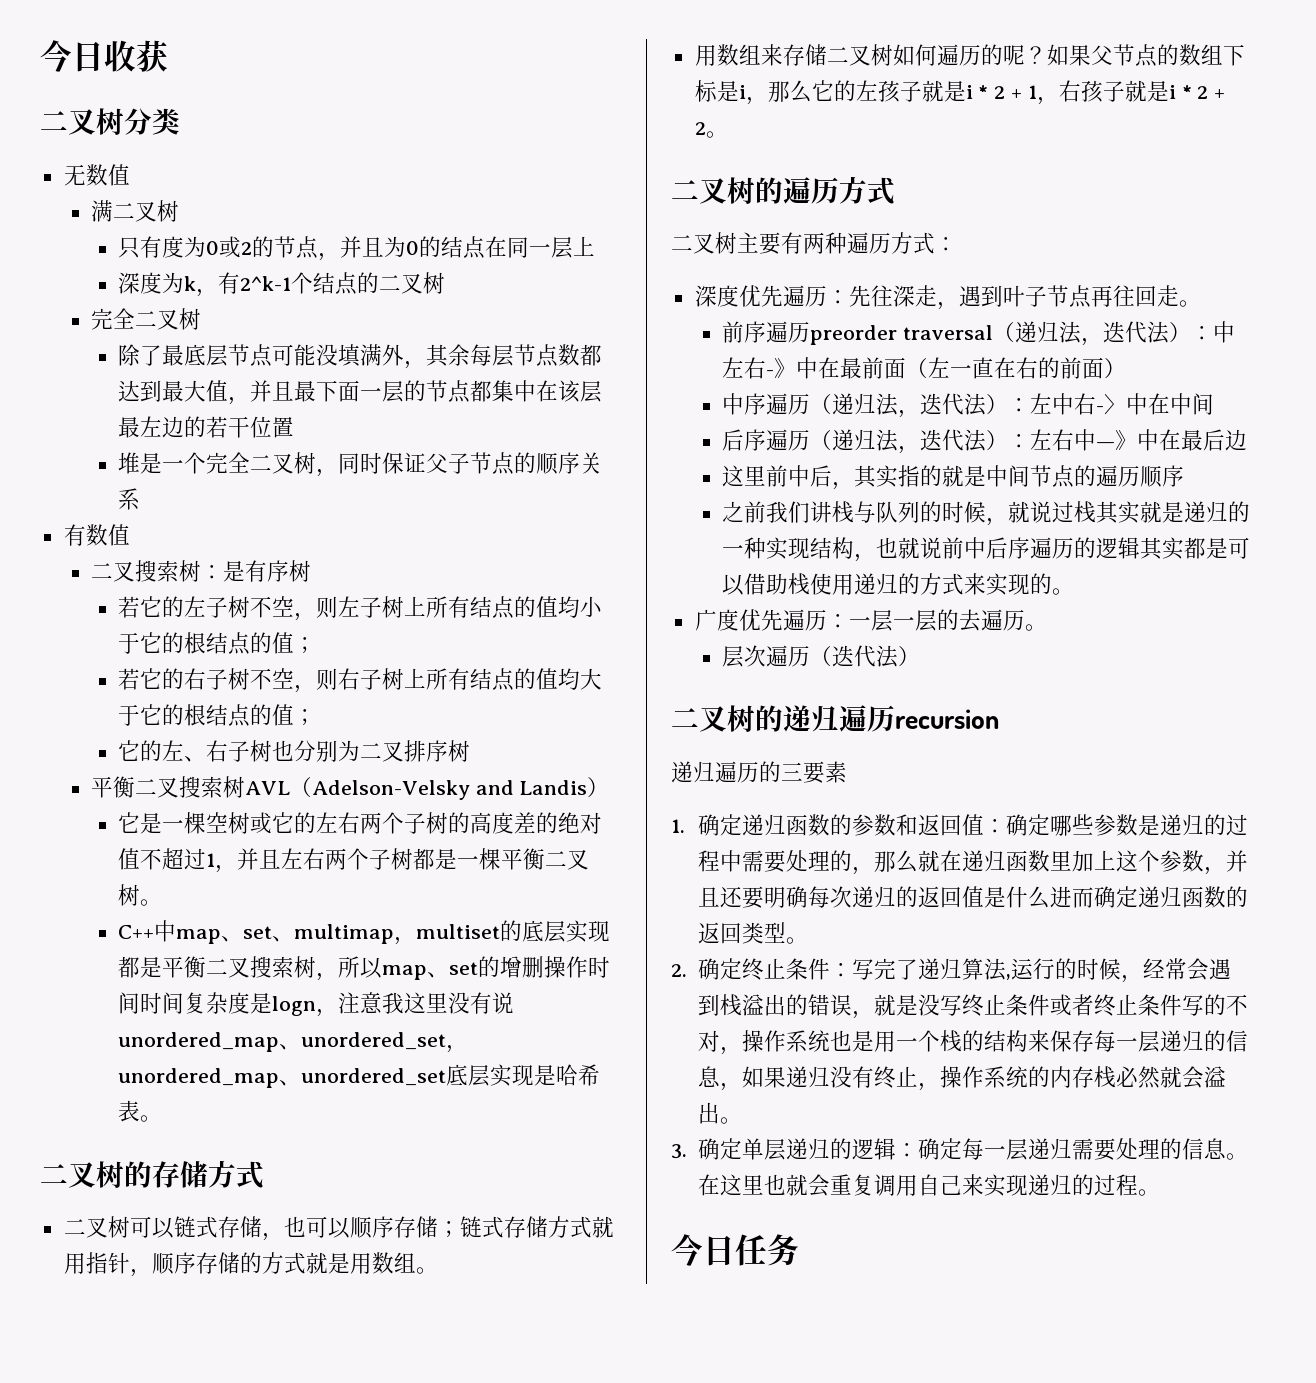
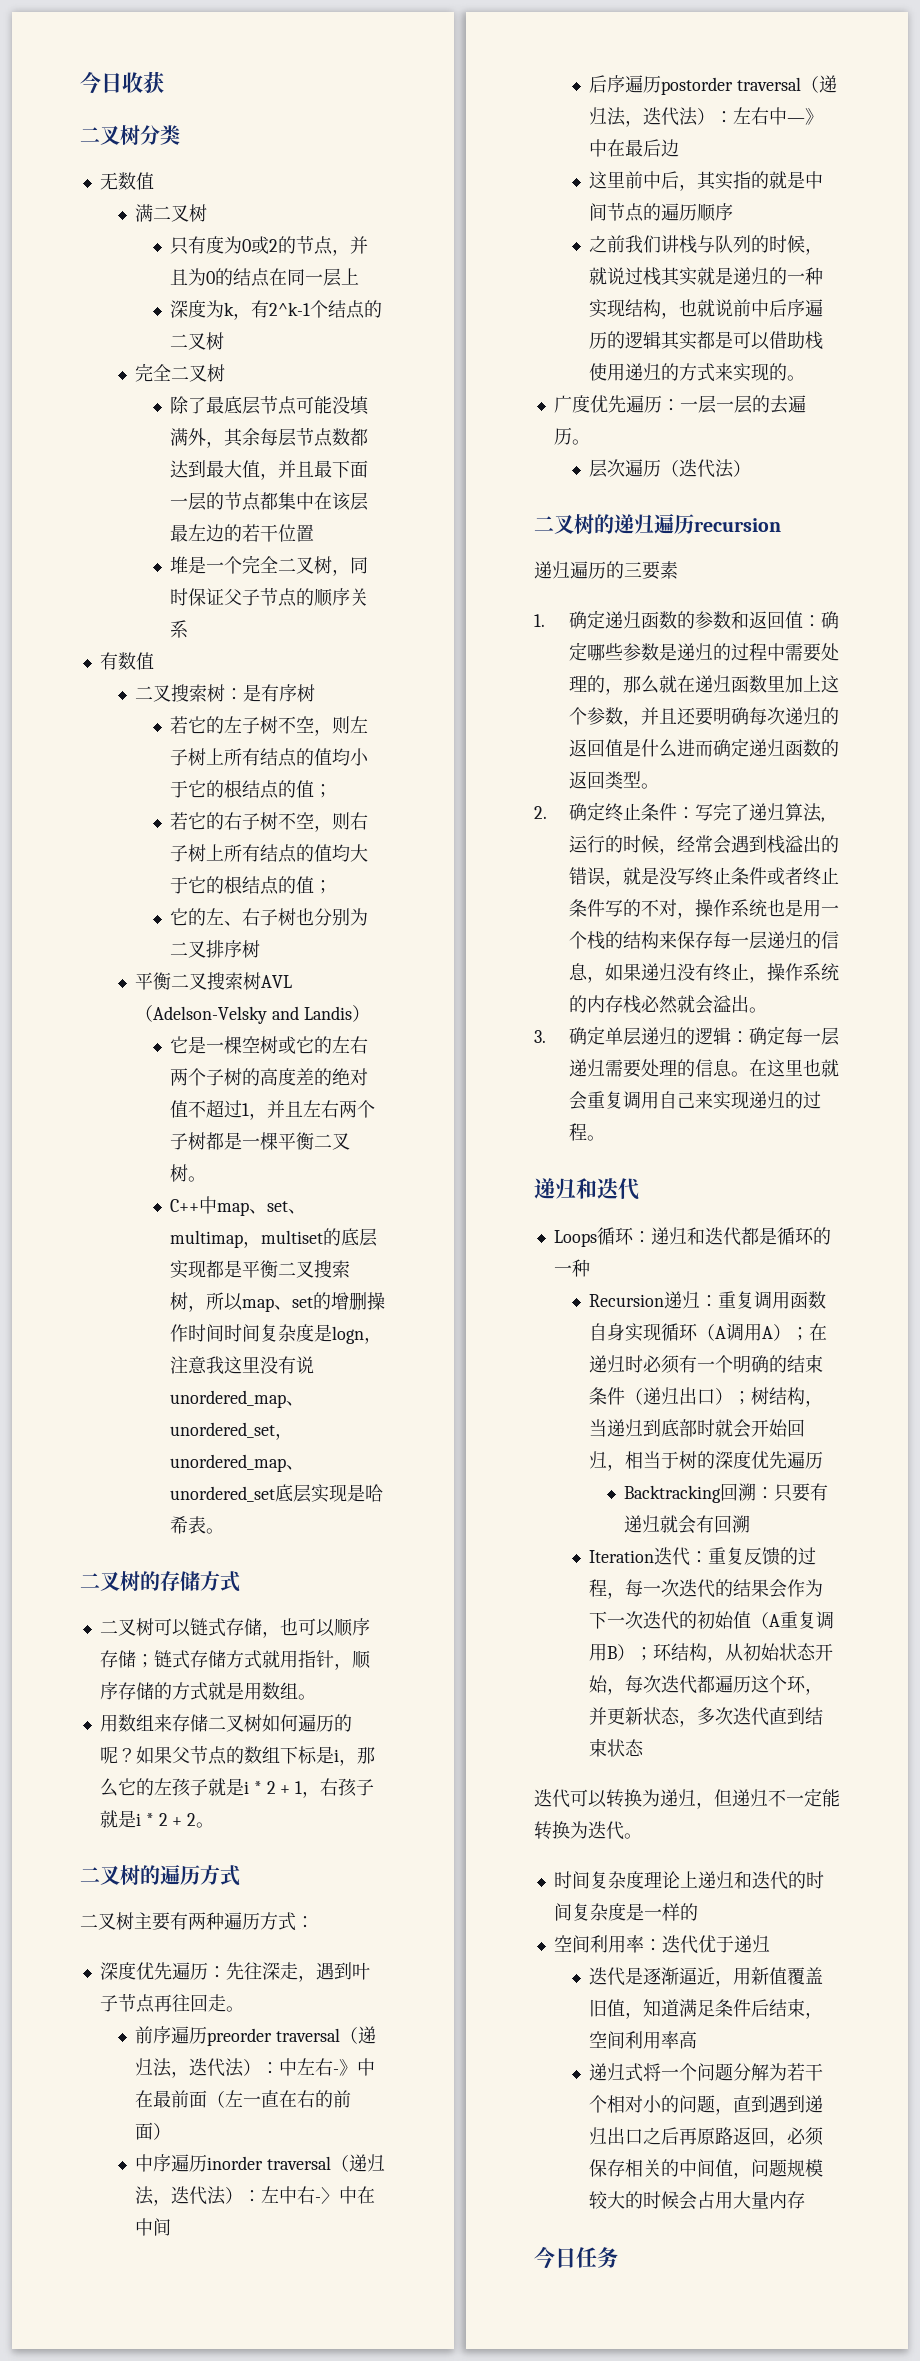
- 中序遍历（递归法，迭代法）：左中右-〉中在中间
+ 中序遍历inorder traversal（递归法，迭代法）：左中右-〉中在中间
- 后序遍历（递归法，迭代法）：左右中—》中在最后边
+ 后序遍历postorder traversal（递归法，迭代法）：左右中—》中在最后边
  在这里也就会重复调用自己来实现递归的过程。
+ 递归和迭代
+ Loops循环：递归和迭代都是循环的一种
+ Recursion递归：重复调用函数自身实现循环（A调用A）；在递归时必须有一个明确的结束条件（递归出口）；树结构，当递归到底部时就会开始回归，相当于树的深度优先遍历
+ Backtracking回溯：只要有递归就会有回溯
+ Iteration迭代：重复反馈的过程，每一次迭代的结果会作为下一次迭代的初始值（A重复调用B）；环结构，从初始状态开始，每次迭代都遍历这个环，并更新状态，多次迭代直到结束状态
+ 迭代可以转换为递归，但递归不一定能转换为迭代。
+ 时间复杂度理论上递归和迭代的时间复杂度是一样的
+ 空间利用率：迭代优于递归
+ 迭代是逐渐逼近，用新值覆盖旧值，知道满足条件后结束，空间利用率高
+ 递归式将一个问题分解为若干个相对小的问题，直到遇到递归出口之后再原路返回，必须保存相关的中间值，问题规模较大的时候会占用大量内存

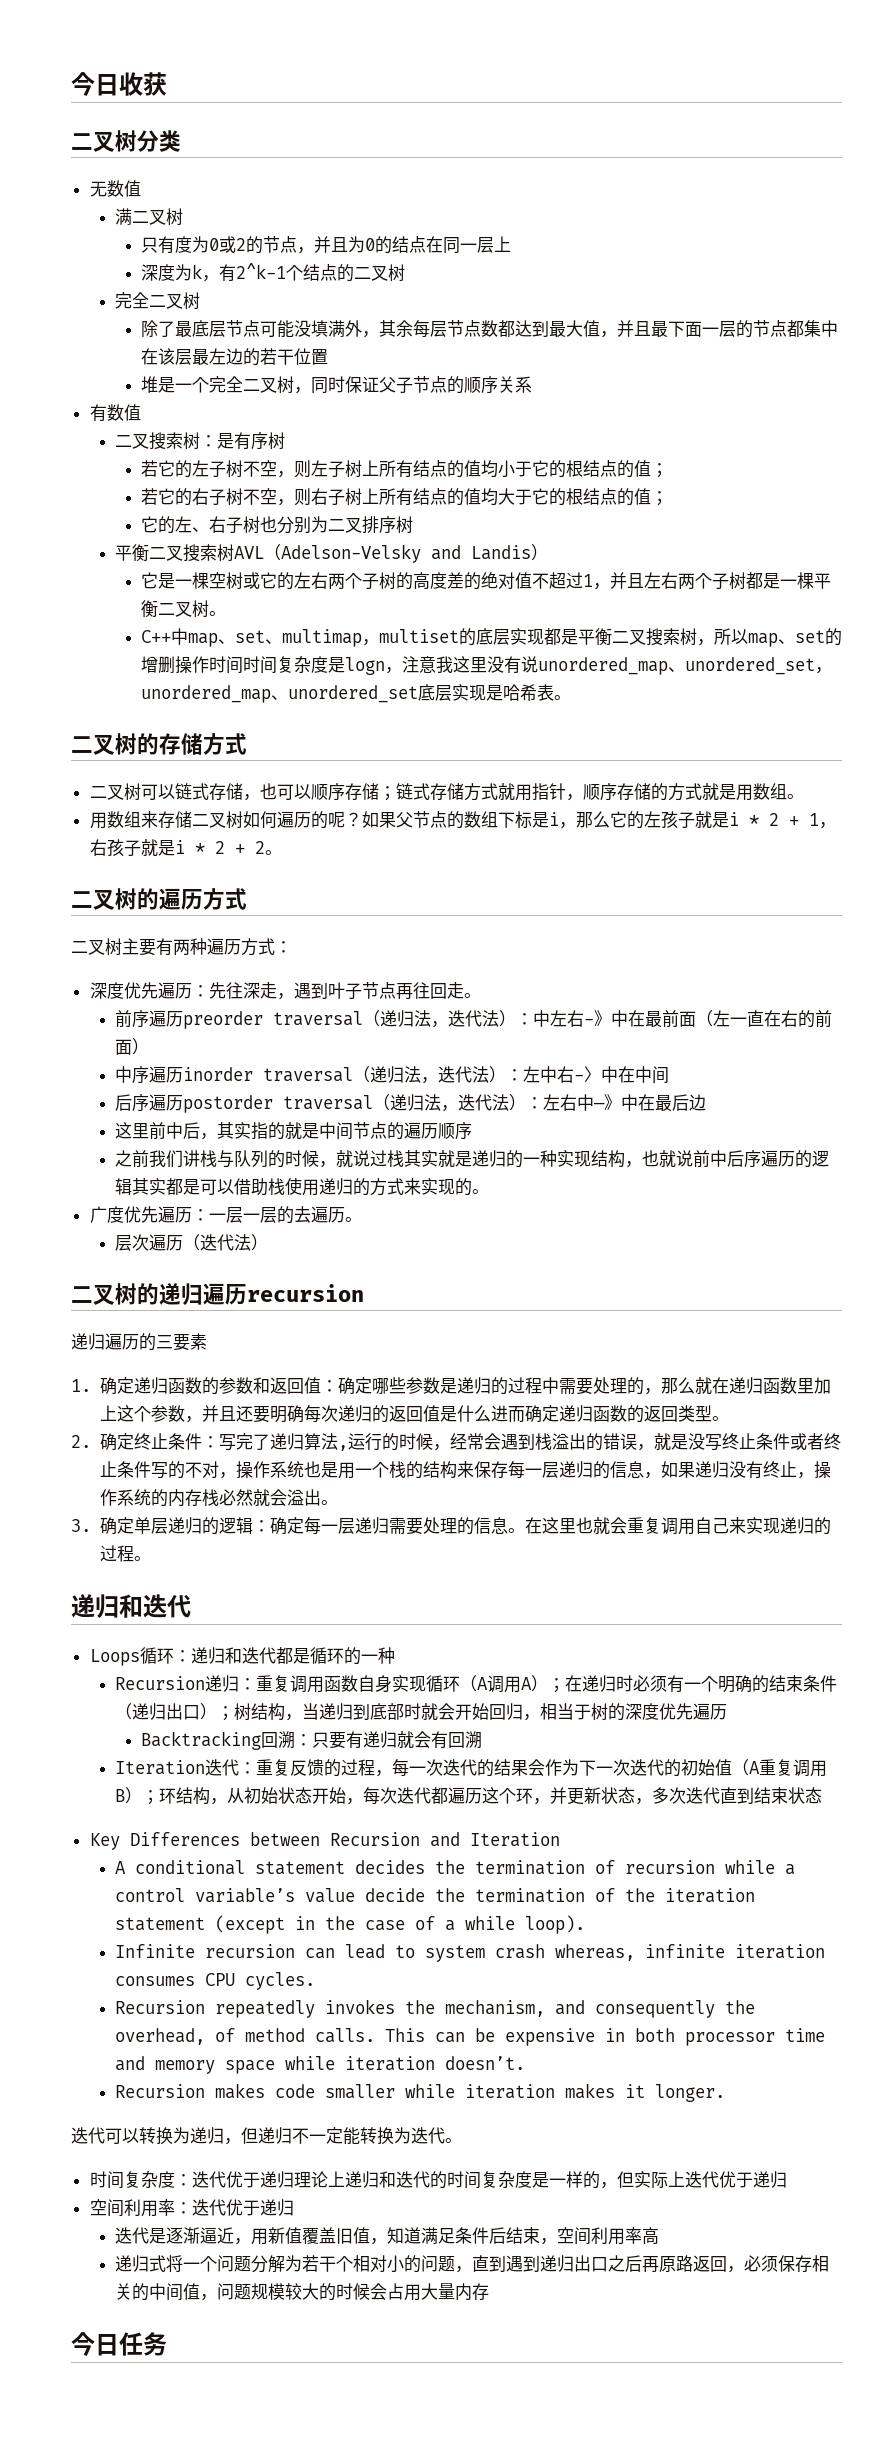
+ Key Differences between Recursion and Iteration
+ A conditional statement decides the termination of recursion while a control variable’s value decide the termination of the iteration statement (except in the case of a while loop).
+ Infinite recursion can lead to system crash whereas, infinite iteration consumes CPU cycles.
+ Recursion repeatedly invokes the mechanism, and consequently the overhead, of method calls. This can be expensive in both processor time and memory space while iteration doesn’t.
+ Recursion makes code smaller while iteration makes it longer.
- 时间复杂度理论上递归和迭代的时间复杂度是一样的
+ 时间复杂度：迭代优于递归理论上递归和迭代的时间复杂度是一样的，但实际上迭代优于递归

